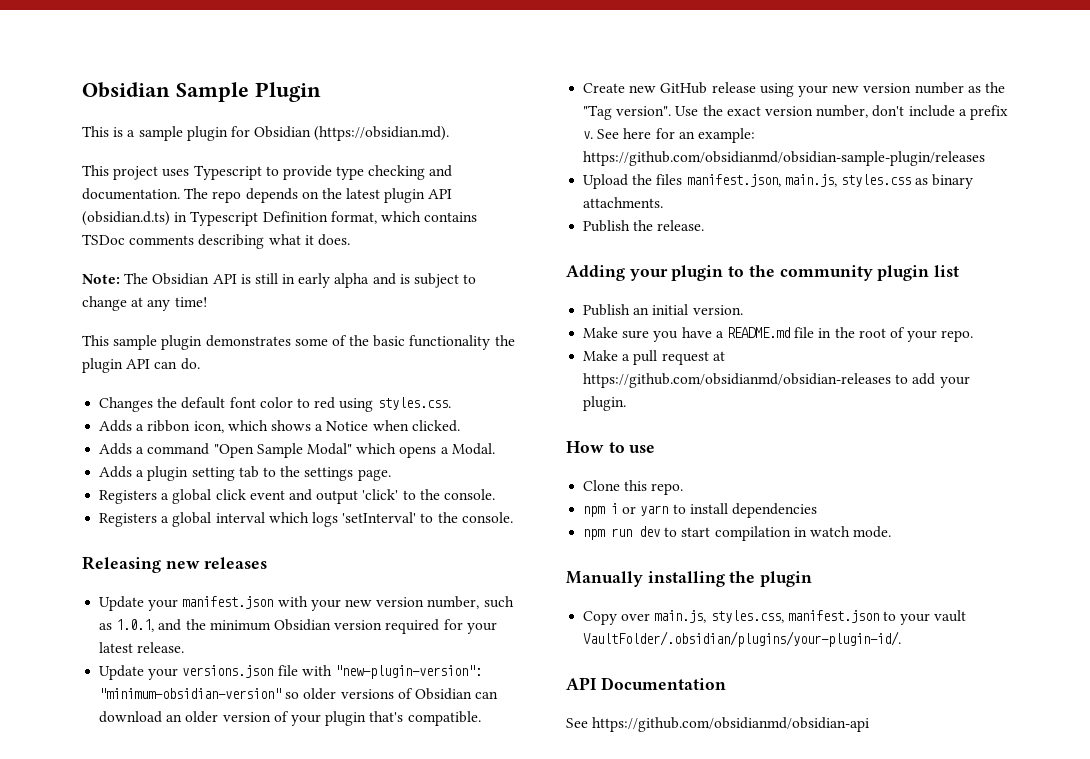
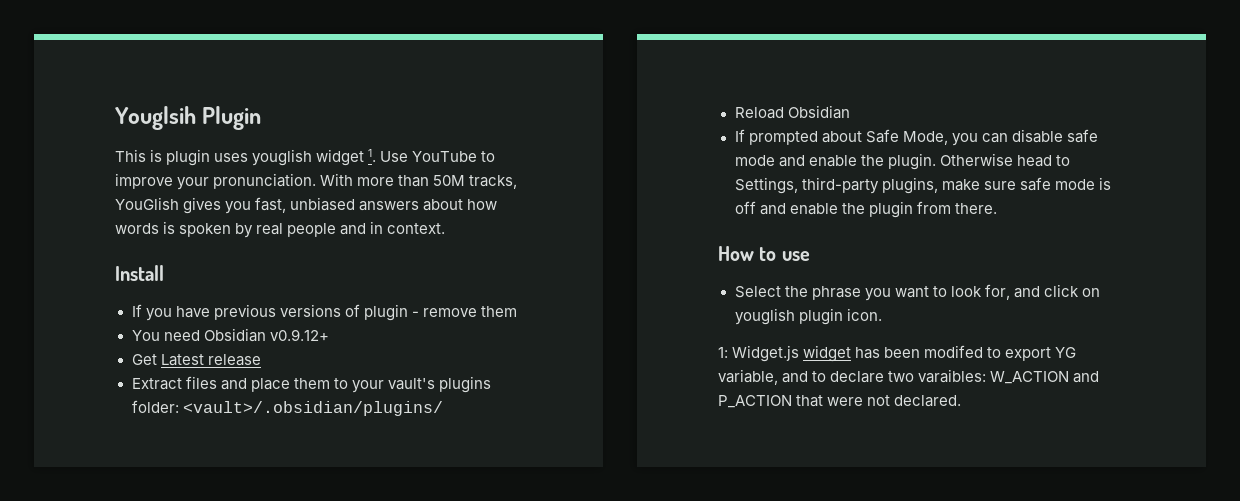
- Obsidian Sample Plugin
+ Youglsih Plugin
- This is a sample plugin for Obsidian (https://obsidian.md).
- This project uses Typescript to provide type checking and documentation. The repo depends on the latest plugin API (obsidian.d.ts) in Typescript Definition format, which contains TSDoc comments describing what it does.
- Note: The Obsidian API is still in early alpha and is subject to change at any time!
- This sample plugin demonstrates some of the basic functionality the plugin API can do.
- Changes the default font color to red using styles.css.
- Adds a ribbon icon, which shows a Notice when clicked.
- Adds a command "Open Sample Modal" which opens a Modal.
- Adds a plugin setting tab to the settings page.
- Registers a global click event and output 'click' to the console.
- Registers a global interval which logs 'setInterval' to the console.
- Releasing new releases
- Update your manifest.json with your new version number, such as 1.0.1, and the minimum Obsidian version required for your latest release.
- Update your versions.json file with "new-plugin-version": "minimum-obsidian-version" so older versions of Obsidian can download an older version of your plugin that's compatible.
- Create new GitHub release using your new version number as the "Tag version". Use the exact version number, don't include a prefix v. See here for an example: https://github.com/obsidianmd/obsidian-sample-plugin/releases
- Upload the files manifest.json, main.js, styles.css as binary attachments.
- Publish the release.
- Adding your plugin to the community plugin list
- Publish an initial version.
- Make sure you have a README.md file in the root of your repo.
- Make a pull request at https://github.com/obsidianmd/obsidian-releases to add your plugin.
+ This is plugin uses youglish widget 1. Use YouTube to improve your pronunciation. With more than 50M tracks, YouGlish gives you fast, unbiased answers about how words is spoken by real people and in context.
+ Install
+ If you have previous versions of plugin - remove them
+ You need Obsidian v0.9.12+
+ Get Latest release
+ Extract files and place them to your vault's plugins folder: <vault>/.obsidian/plugins/
+ Reload Obsidian
+ If prompted about Safe Mode, you can disable safe mode and enable the plugin. Otherwise head to Settings, third-party plugins, make sure safe mode is off and enable the plugin from there.
  How to use
- Clone this repo.
- npm i or yarn to install dependencies
- npm run dev to start compilation in watch mode.
- Manually installing the plugin
- Copy over main.js, styles.css, manifest.json to your vault VaultFolder/.obsidian/plugins/your-plugin-id/.
- API Documentation
- See https://github.com/obsidianmd/obsidian-api
+ Select the phrase you want to look for, and click on youglish plugin icon.
+ 1: Widget.js widget has been modifed to export YG variable, and to declare two varaibles: W_ACTION and P_ACTION that were not declared.

